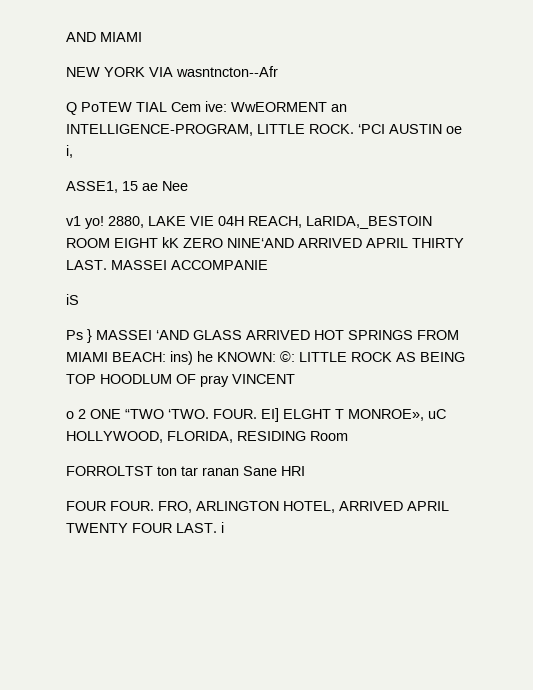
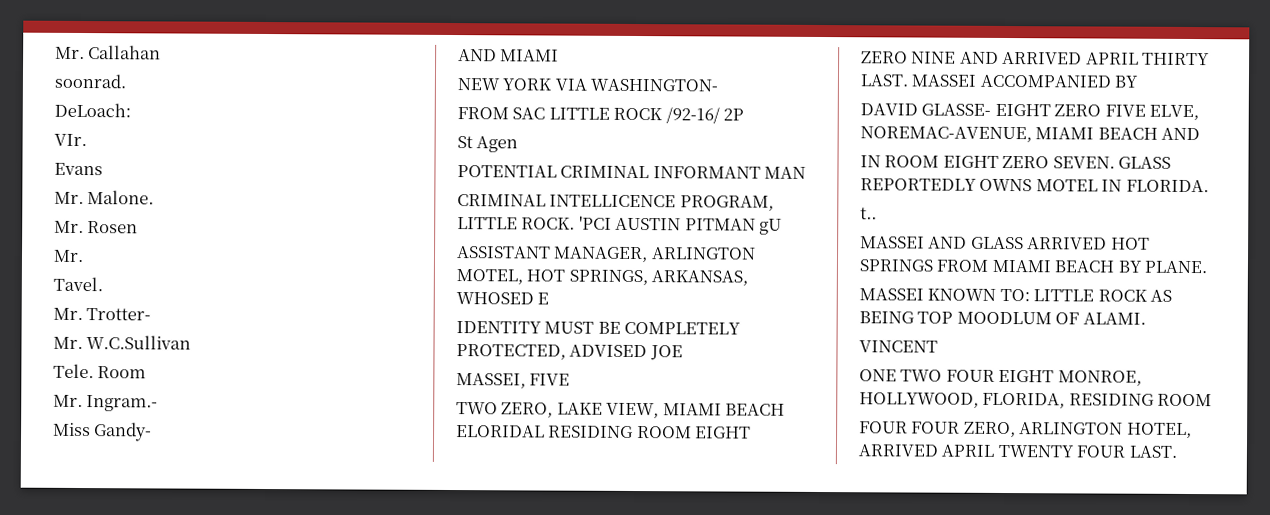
+ Mr. Callahan
+ soonrad.
+ DeLoach:
+ VIr.
+ Evans
+ Mr. Malone.
+ Mr. Rosen
+ Mr.
+ Tavel.
+ Mr. Trotter-
+ Mr. W.C.Sullivan
+ Tele. Room
+ Mr. Ingram.-
+ Miss Gandy-
- NEW YORK VIA wasntncton--Afr
- Q PoTEW TIAL Cem ive: WwEORMENT an INTELLIGENCE-PROGRAM, LITTLE ROCK. ‘PCI AUSTIN oe i,
- ASSE1, 15 ae Nee
- v1 yo! 2880, LAKE VIE 04H REACH, LaRIDA,_BESTOIN ROOM EIGHT kK ZERO NINE‘AND ARRIVED APRIL THIRTY LAST.
+ NEW YORK VIA WASHINGTON-
+ FROM SAC LITTLE ROCK /92-16/ 2P
+ St Agen
+ POTENTIAL CRIMINAL INFORMANT MAN
+ CRIMINAL INTELLICENCE PROGRAM, LITTLE ROCK. 'PCI AUSTIN PITMAN gU
+ ASSISTANT MANAGER, ARLINGTON MOTEL, HOT SPRINGS, ARKANSAS, WHOSED E
+ IDENTITY MUST BE COMPLETELY PROTECTED, ADVISED JOE
+ MASSEI, FIVE
+ TWO ZERO, LAKE VIEW, MIAMI BEACH ELORIDAL RESIDING ROOM EIGHT
+ ZERO NINE AND ARRIVED APRIL THIRTY LAST.
- MASSEI ACCOMPANIE
- iS
- Ps } MASSEI ‘AND GLASS ARRIVED HOT SPRINGS FROM MIAMI BEACH: ins) he KNOWN: ©: LITTLE ROCK AS BEING TOP HOODLUM OF pray VINCENT
- o 2 ONE “TWO ‘TWO. FOUR. EI] ELGHT T MONROE», uC HOLLYWOOD, FLORIDA, RESIDING Room
- FORROLTST ton tar ranan Sane HRI
- FOUR FOUR. FRO, ARLINGTON HOTEL, ARRIVED APRIL TWENTY FOUR LAST. i
+ MASSEI ACCOMPANIED BY
+ DAVID GLASSE- EIGHT ZERO FIVE ELVE, NOREMAC-AVENUE, MIAMI BEACH AND
+ IN ROOM EIGHT ZERO SEVEN. GLASS REPORTEDLY OWNS MOTEL IN FLORIDA.
+ t..
+ MASSEI AND GLASS ARRIVED HOT SPRINGS FROM MIAMI BEACH BY PLANE.
+ MASSEI KNOWN TO: LITTLE ROCK AS BEING TOP MOODLUM OF ALAMI.
+ VINCENT
+ ONE TWO FOUR EIGHT MONROE, HOLLYWOOD, FLORIDA, RESIDING ROOM
+ FOUR FOUR ZERO, ARLINGTON HOTEL, ARRIVED APRIL TWENTY FOUR LAST.

